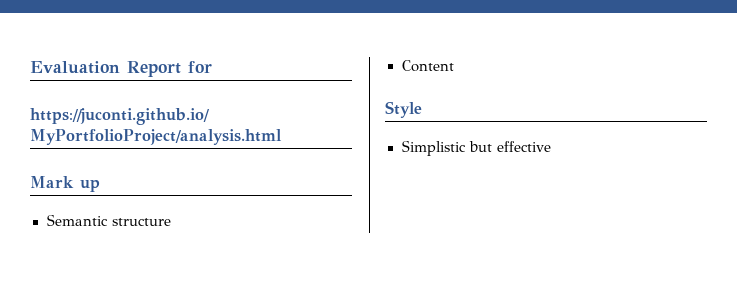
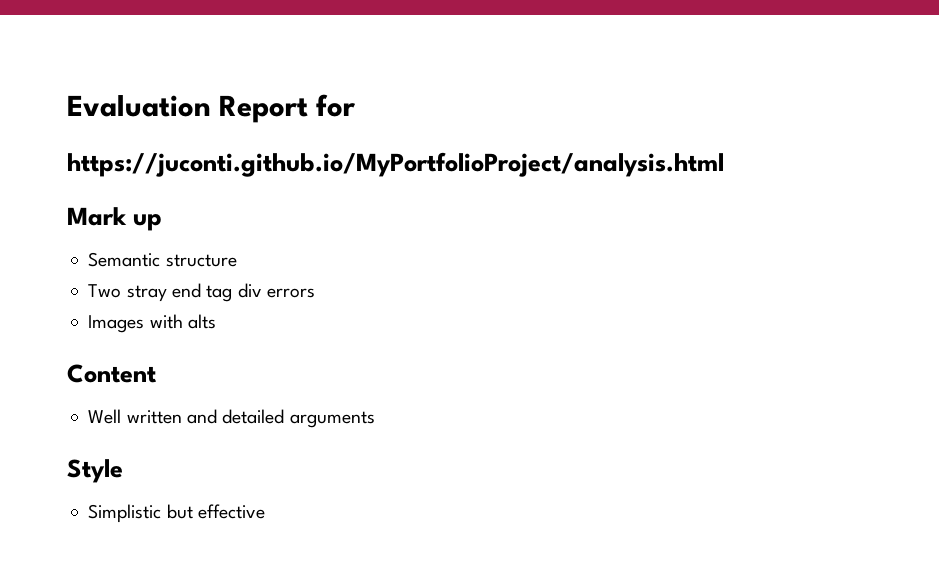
+ Two stray end tag div errors
+ Images with alts
  Content
+ Well written and detailed arguments

